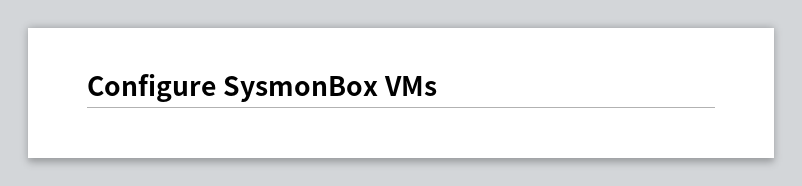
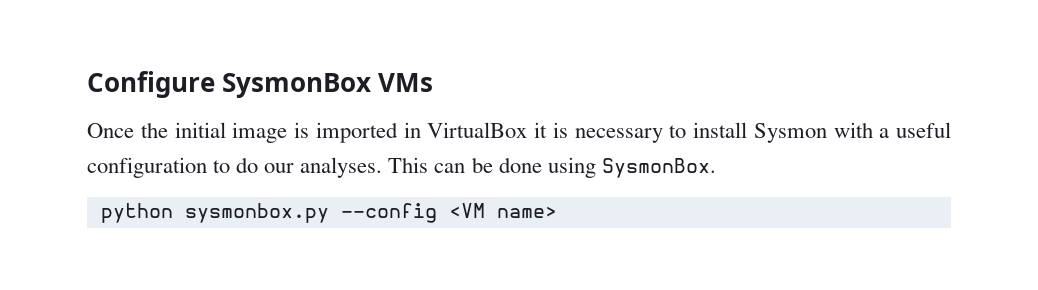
+ Once the initial image is imported in VirtualBox it is necessary to install Sysmon with a useful configuration to do our analyses. This can be done using SysmonBox.
+ python sysmonbox.py --config <VM name>

